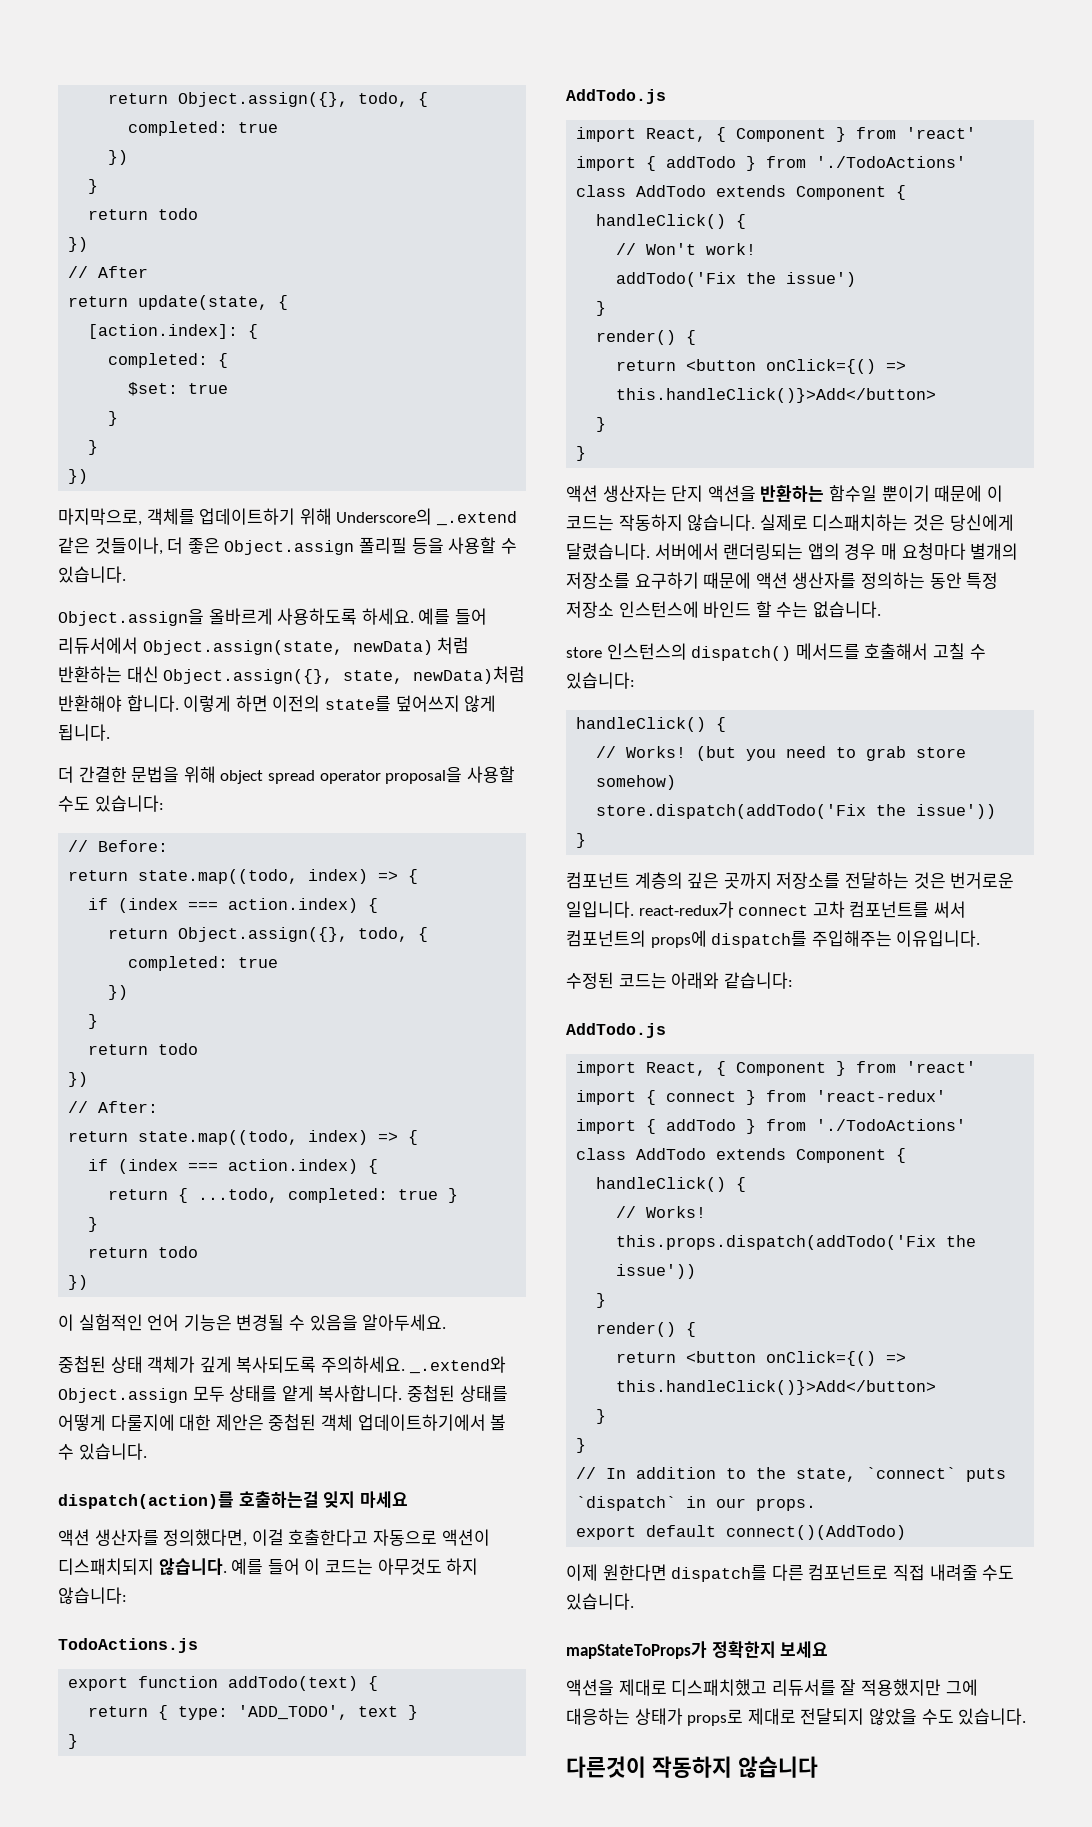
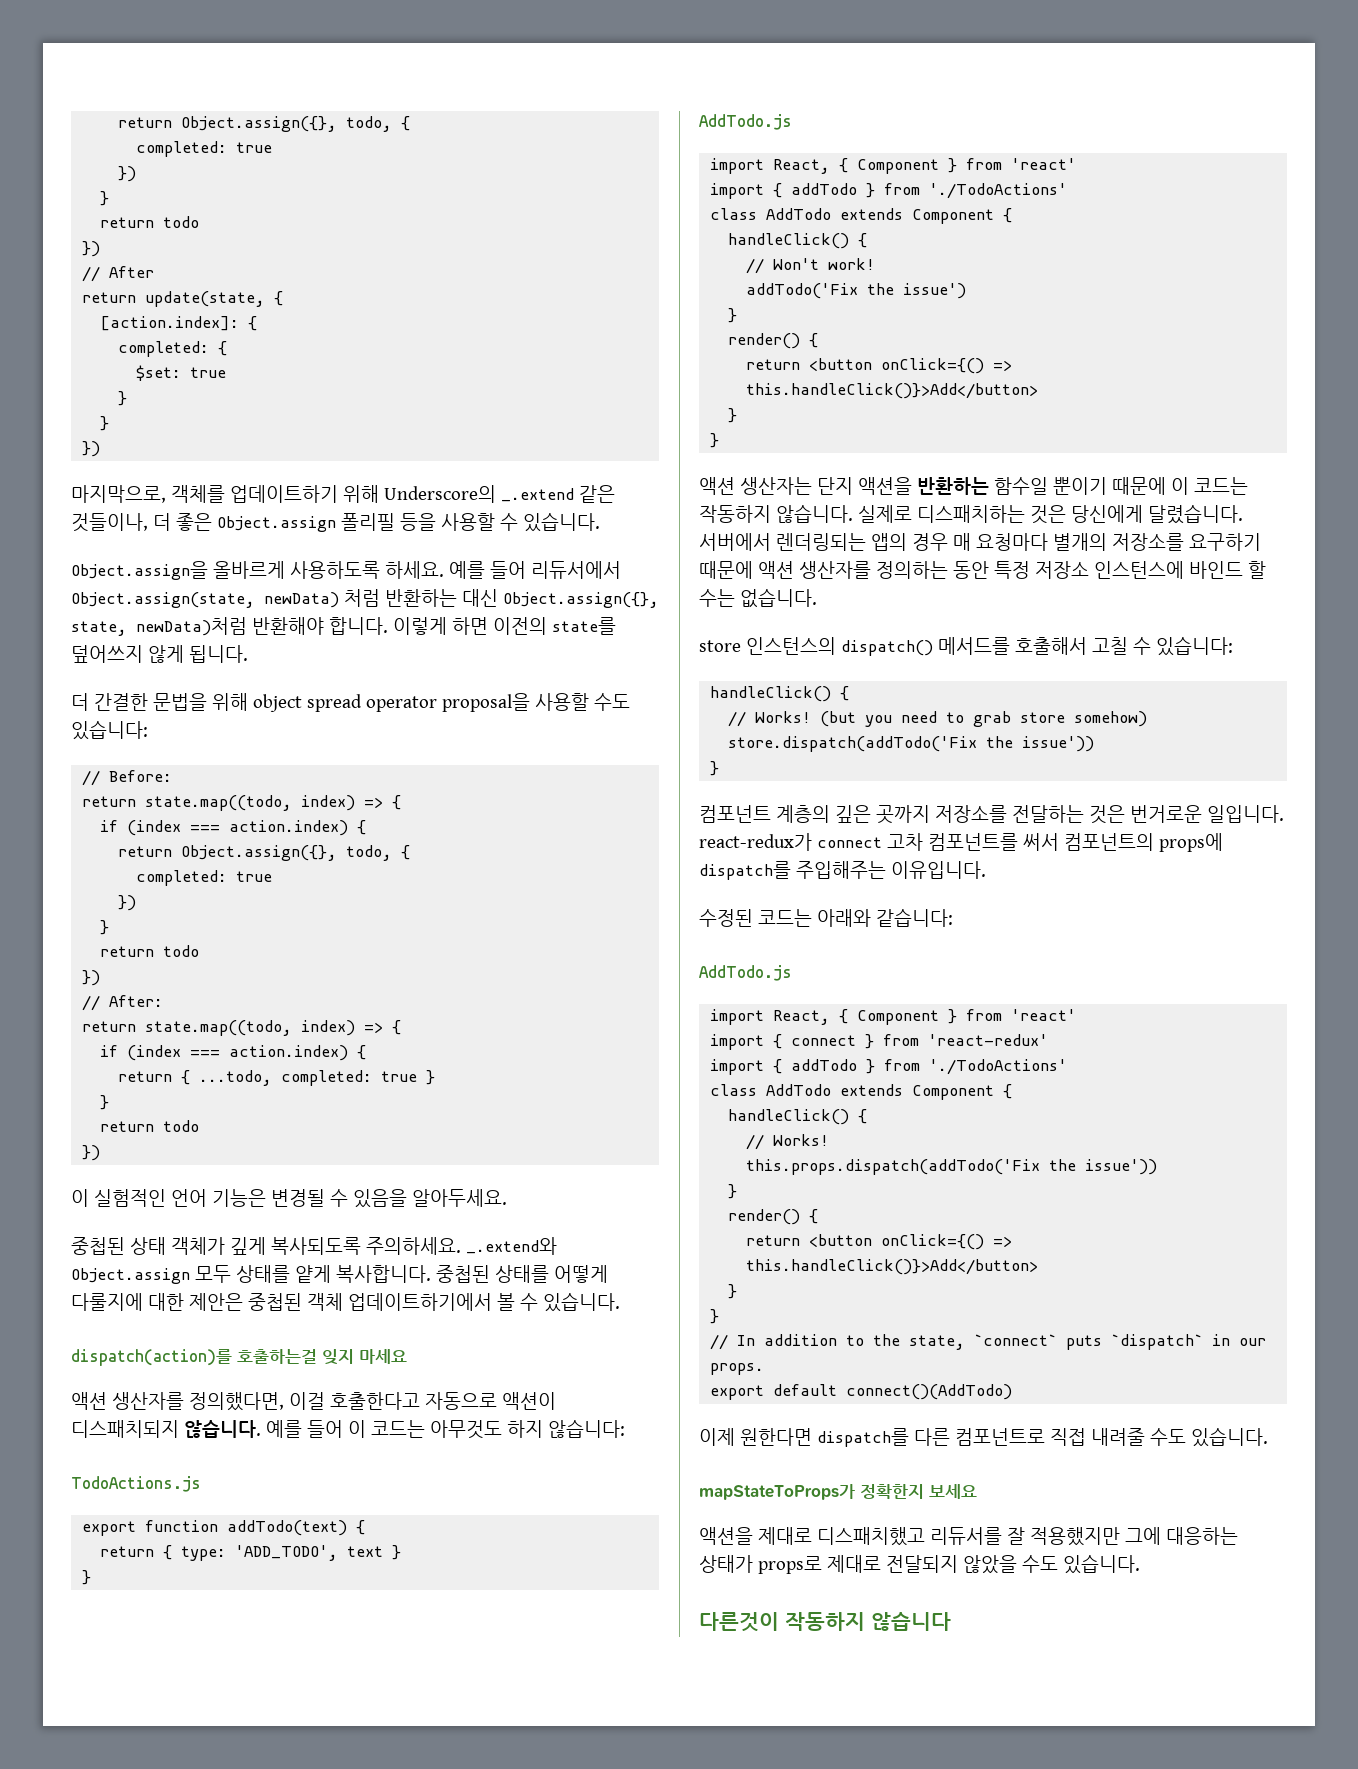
- 서버에서 랜더링되는 앱의 경우 매 요청마다 별개의 저장소를 요구하기 때문에 액션 생산자를 정의하는 동안 특정 저장소 인스턴스에 바인드 할 수는 없습니다.
+ 서버에서 렌더링되는 앱의 경우 매 요청마다 별개의 저장소를 요구하기 때문에 액션 생산자를 정의하는 동안 특정 저장소 인스턴스에 바인드 할 수는 없습니다.

